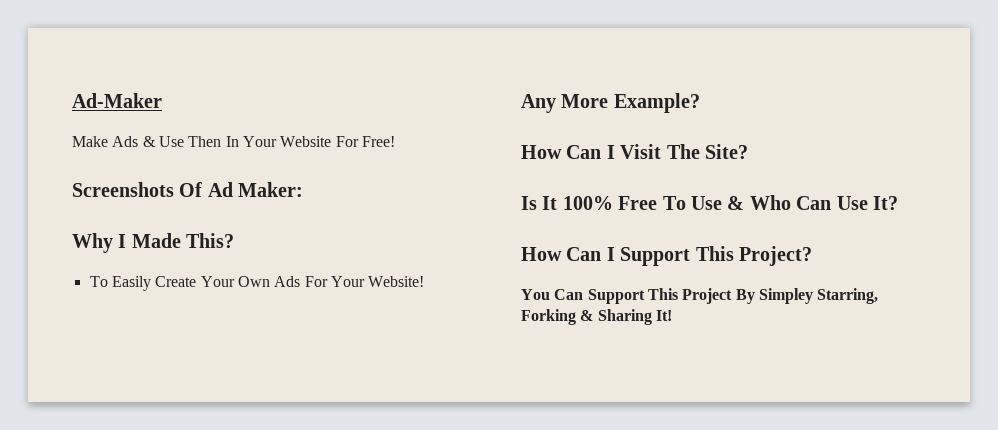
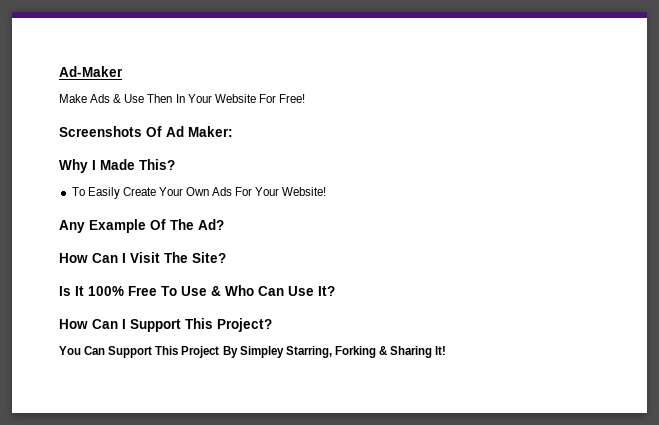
- Any More Example?
+ Any Example Of The Ad?

